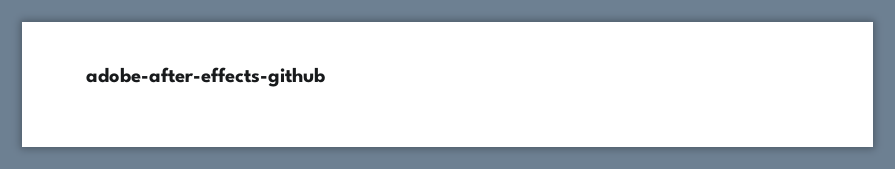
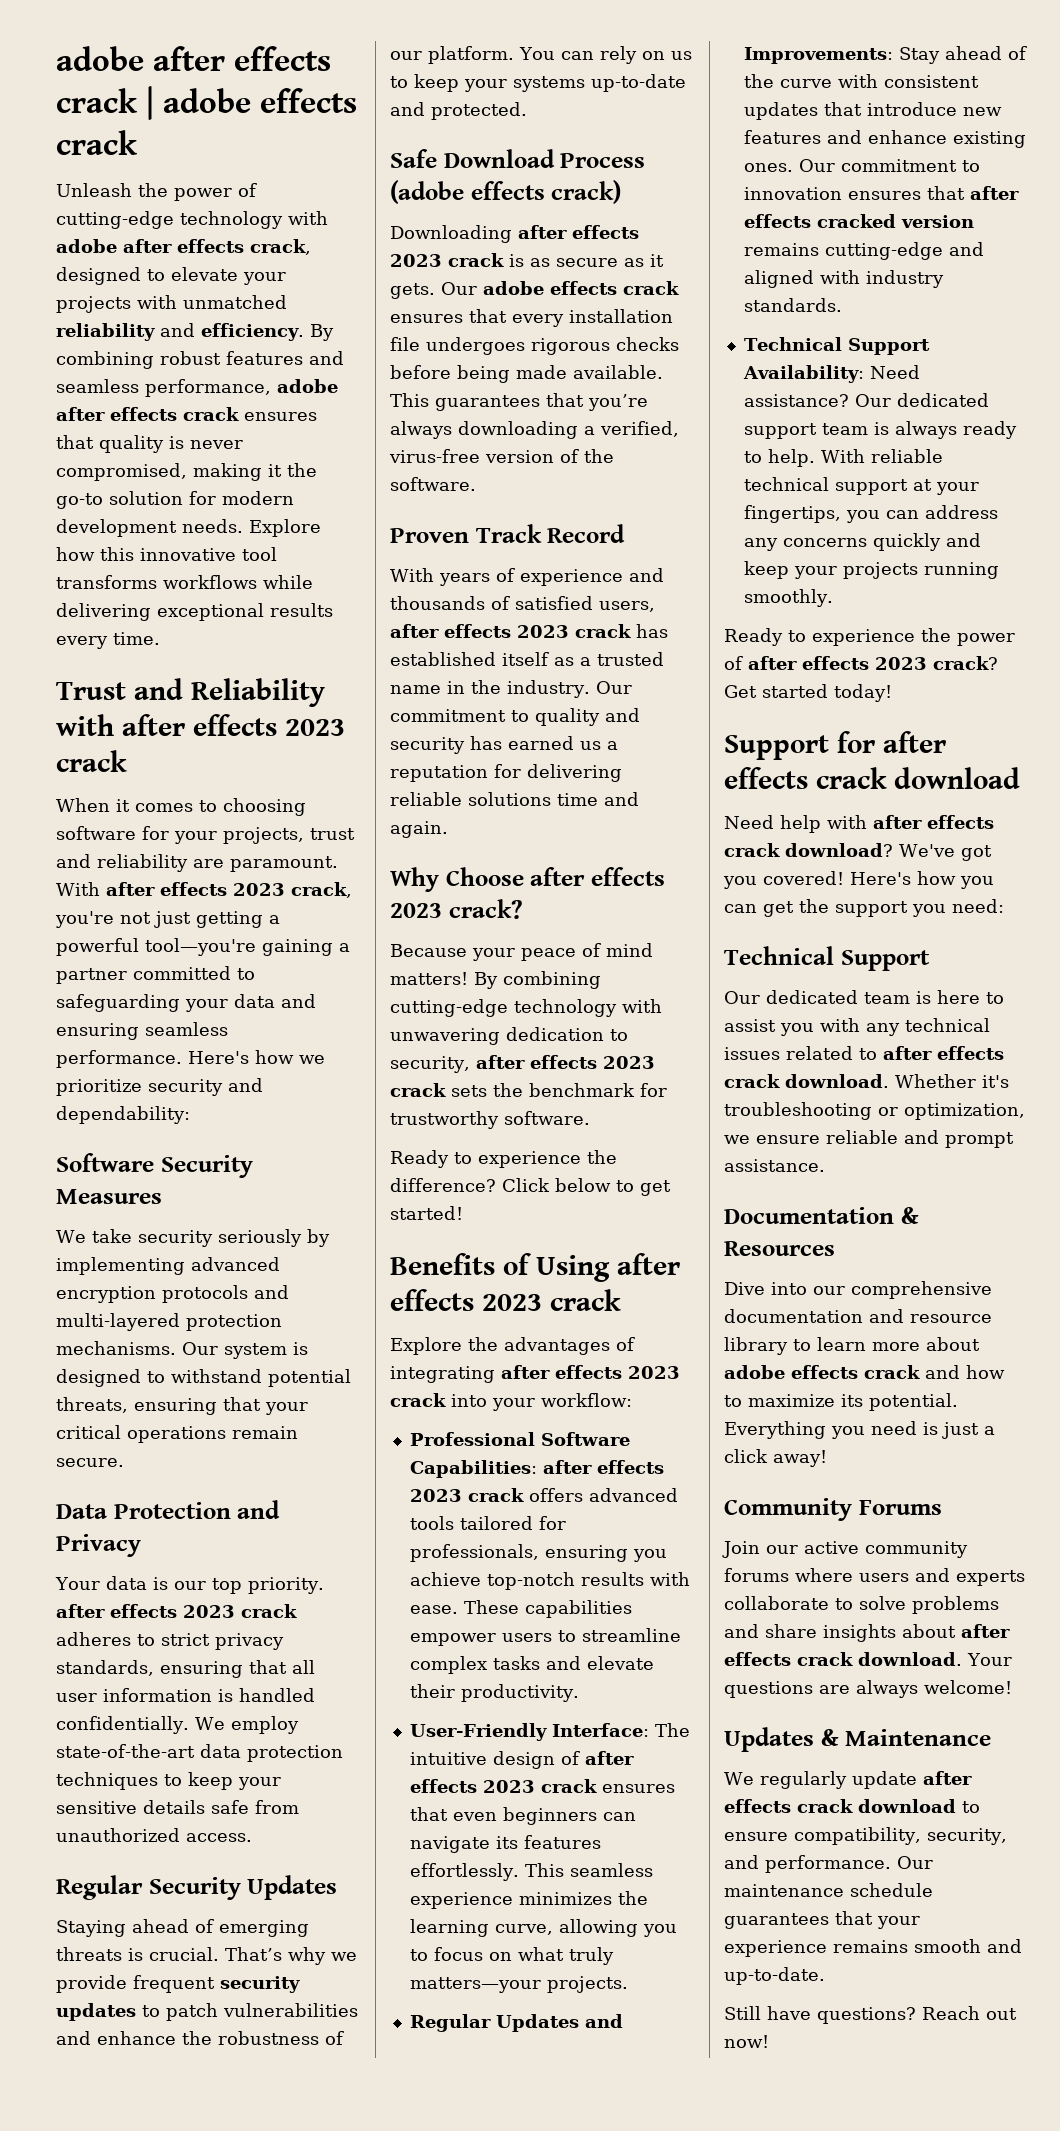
- adobe-after-effects-github
+ adobe after effects crack | adobe effects crack
+ Unleash the power of cutting-edge technology with adobe after effects crack, designed to elevate your projects with unmatched reliability and efficiency. By combining robust features and seamless performance, adobe after effects crack ensures that quality is never compromised, making it the go-to solution for modern development needs. Explore how this innovative tool transforms workflows while delivering exceptional results every time.
+ Trust and Reliability with after effects 2023 crack
+ When it comes to choosing software for your projects, trust and reliability are paramount. With after effects 2023 crack, you're not just getting a powerful tool—you're gaining a partner committed to safeguarding your data and ensuring seamless performance. Here's how we prioritize security and dependability:
+ Software Security Measures
+ We take security seriously by implementing advanced encryption protocols and multi-layered protection mechanisms. Our system is designed to withstand potential threats, ensuring that your critical operations remain secure.
+ Data Protection and Privacy
+ Your data is our top priority. after effects 2023 crack adheres to strict privacy standards, ensuring that all user information is handled confidentially. We employ state-of-the-art data protection techniques to keep your sensitive details safe from unauthorized access.
+ Regular Security Updates
+ Staying ahead of emerging threats is crucial. That’s why we provide frequent security updates to patch vulnerabilities and enhance the robustness of our platform. You can rely on us to keep your systems up-to-date and protected.
+ Safe Download Process (adobe effects crack)
+ Downloading after effects 2023 crack is as secure as it gets. Our adobe effects crack ensures that every installation file undergoes rigorous checks before being made available. This guarantees that you’re always downloading a verified, virus-free version of the software.
+ Proven Track Record
+ With years of experience and thousands of satisfied users, after effects 2023 crack has established itself as a trusted name in the industry. Our commitment to quality and security has earned us a reputation for delivering reliable solutions time and again.
+ Why Choose after effects 2023 crack?
+ Because your peace of mind matters! By combining cutting-edge technology with unwavering dedication to security, after effects 2023 crack sets the benchmark for trustworthy software.
+ Ready to experience the difference? Click below to get started!
+ Benefits of Using after effects 2023 crack
+ Explore the advantages of integrating after effects 2023 crack into your workflow:
+ Professional Software Capabilities: after effects 2023 crack offers advanced tools tailored for professionals, ensuring you achieve top-notch results with ease. These capabilities empower users to streamline complex tasks and elevate their productivity.
+ User-Friendly Interface: The intuitive design of after effects 2023 crack ensures that even beginners can navigate its features effortlessly. This seamless experience minimizes the learning curve, allowing you to focus on what truly matters—your projects.
+ Regular Updates and Improvements: Stay ahead of the curve with consistent updates that introduce new features and enhance existing ones. Our commitment to innovation ensures that after effects cracked version remains cutting-edge and aligned with industry standards.
+ Technical Support Availability: Need assistance? Our dedicated support team is always ready to help. With reliable technical support at your fingertips, you can address any concerns quickly and keep your projects running smoothly.
+ Ready to experience the power of after effects 2023 crack? Get started today!
+ Support for after effects crack download
+ Need help with after effects crack download? We've got you covered! Here's how you can get the support you need:
+ Technical Support
+ Our dedicated team is here to assist you with any technical issues related to after effects crack download. Whether it's troubleshooting or optimization, we ensure reliable and prompt assistance.
+ Documentation & Resources
+ Dive into our comprehensive documentation and resource library to learn more about adobe effects crack and how to maximize its potential. Everything you need is just a click away!
+ Community Forums
+ Join our active community forums where users and experts collaborate to solve problems and share insights about after effects crack download. Your questions are always welcome!
+ Updates & Maintenance
+ We regularly update after effects crack download to ensure compatibility, security, and performance. Our maintenance schedule guarantees that your experience remains smooth and up-to-date.
+ Still have questions? Reach out now!

